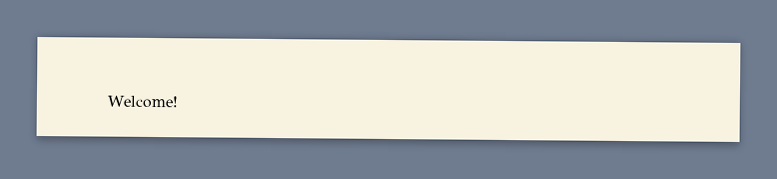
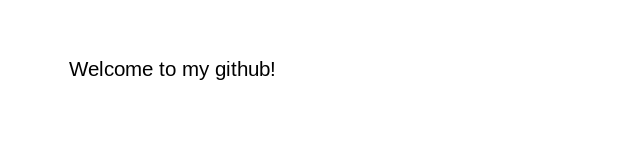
- Welcome!
+ Welcome to my github!

